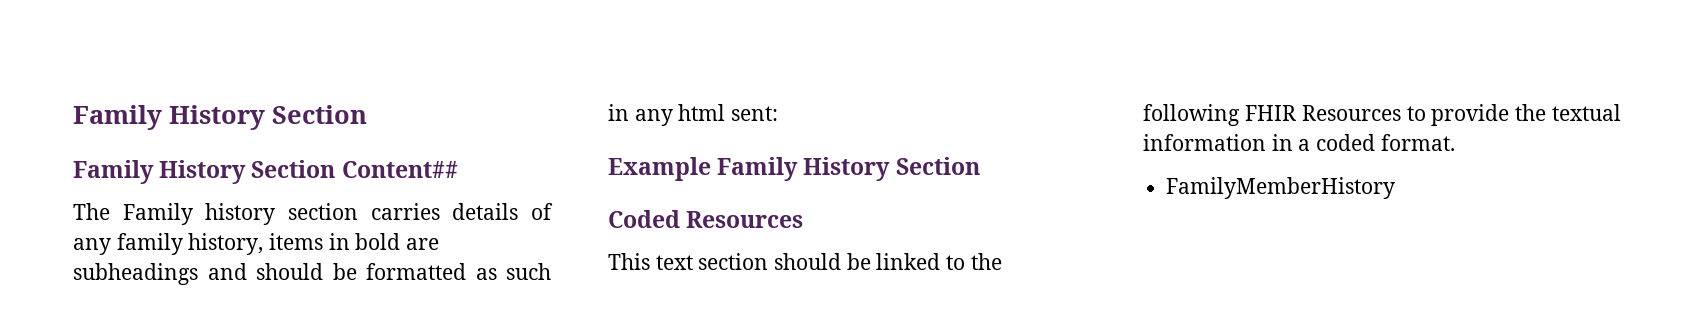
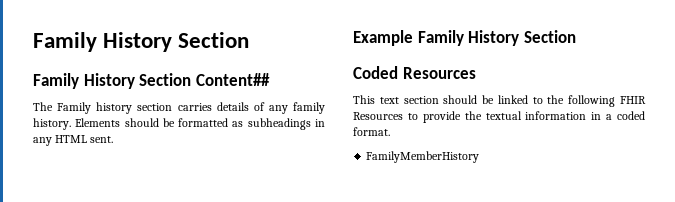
- The Family history section carries details of any family history, items in bold are subheadings and should be formatted as such in any html sent:
+ The Family history section carries details of any family history. Elements should be formatted as subheadings in any HTML sent.

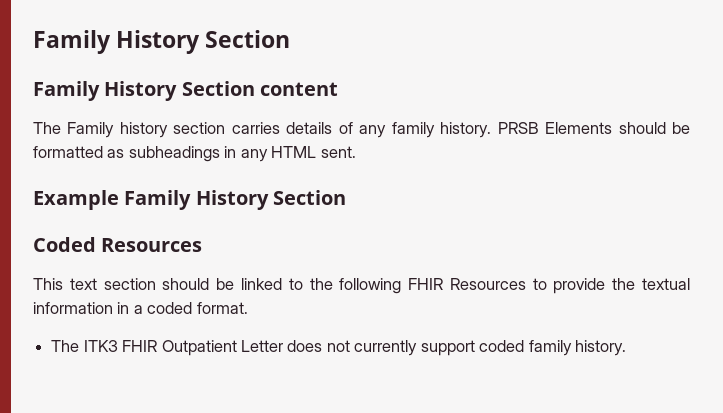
- Family History Section Content##
+ Family History Section content
- Elements should be formatted as subheadings in any HTML sent.
+ PRSB Elements should be formatted as subheadings in any HTML sent.
- FamilyMemberHistory
+ The ITK3 FHIR Outpatient Letter does not currently support coded family history.

